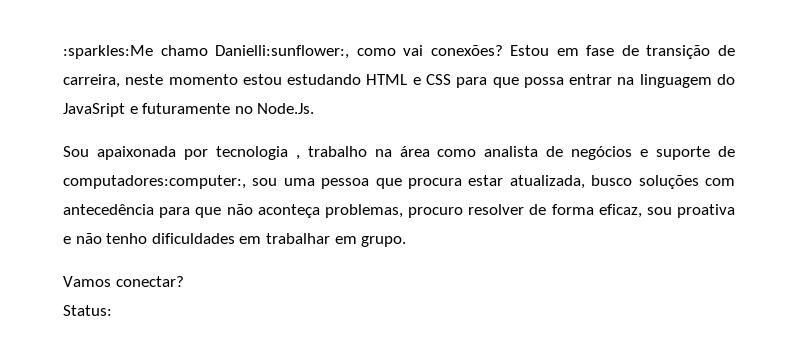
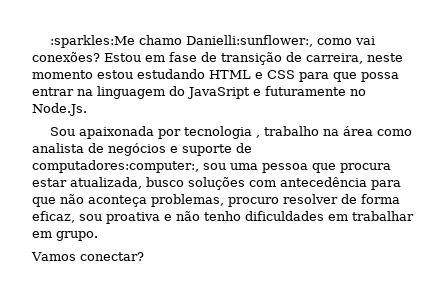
- Status:

